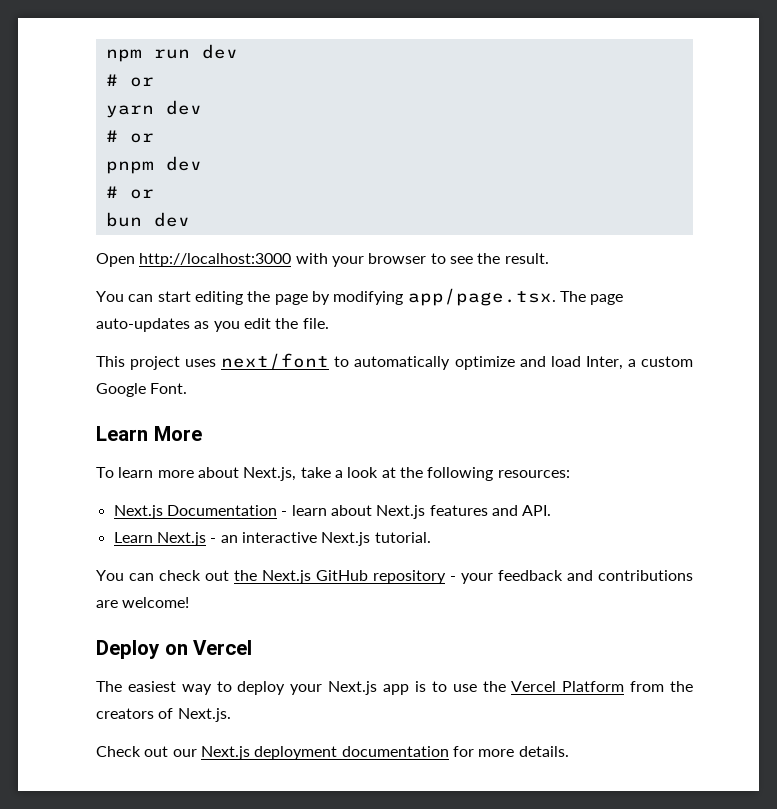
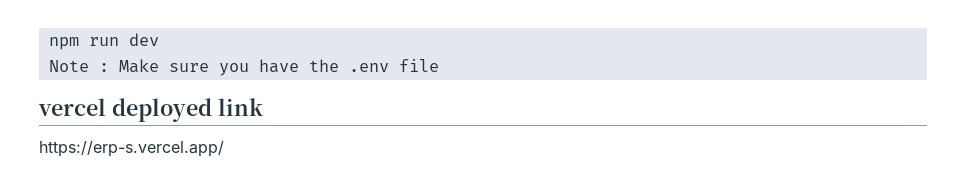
  npm run dev
- # or
- yarn dev
- # or
- pnpm dev
- # or
- bun dev
- Open http://localhost:3000 with your browser to see the result.
- You can start editing the page by modifying app/page.tsx. The page auto-updates as you edit the file.
- This project uses next/font to automatically optimize and load Inter, a custom Google Font.
- Learn More
- To learn more about Next.js, take a look at the following resources:
- Next.js Documentation - learn about Next.js features and API.
- Learn Next.js - an interactive Next.js tutorial.
- You can check out the Next.js GitHub repository - your feedback and contributions are welcome!
- Deploy on Vercel
- The easiest way to deploy your Next.js app is to use the Vercel Platform from the creators of Next.js.
- Check out our Next.js deployment documentation for more details.
+ Note : Make sure you have the .env file
+ vercel deployed link
+ https://erp-s.vercel.app/

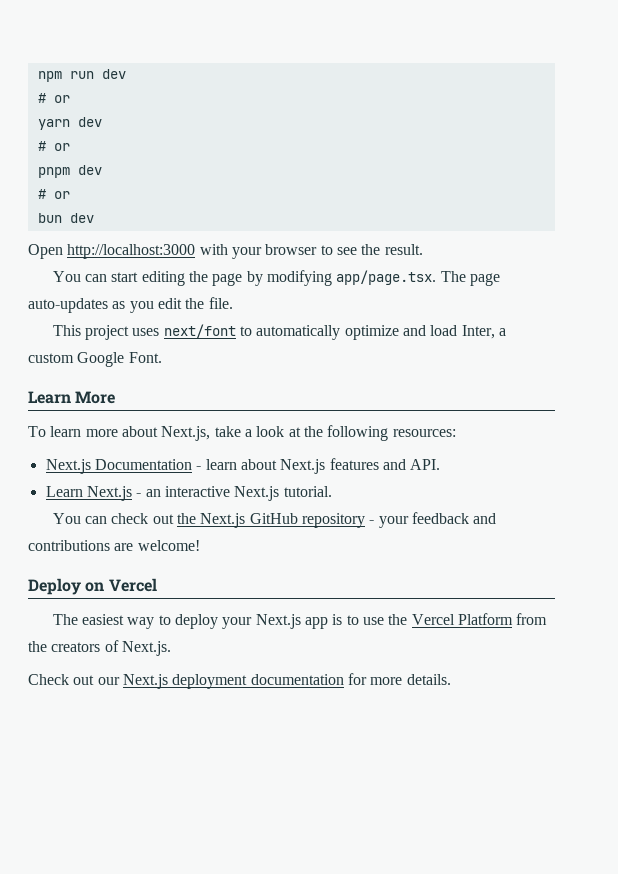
  npm run dev
- Note : Make sure you have the .env file
- vercel deployed link
- https://erp-s.vercel.app/
+ # or
+ yarn dev
+ # or
+ pnpm dev
+ # or
+ bun dev
+ Open http://localhost:3000 with your browser to see the result.
+ You can start editing the page by modifying app/page.tsx. The page auto-updates as you edit the file.
+ This project uses next/font to automatically optimize and load Inter, a custom Google Font.
+ Learn More
+ To learn more about Next.js, take a look at the following resources:
+ Next.js Documentation - learn about Next.js features and API.
+ Learn Next.js - an interactive Next.js tutorial.
+ You can check out the Next.js GitHub repository - your feedback and contributions are welcome!
+ Deploy on Vercel
+ The easiest way to deploy your Next.js app is to use the Vercel Platform from the creators of Next.js.
+ Check out our Next.js deployment documentation for more details.

